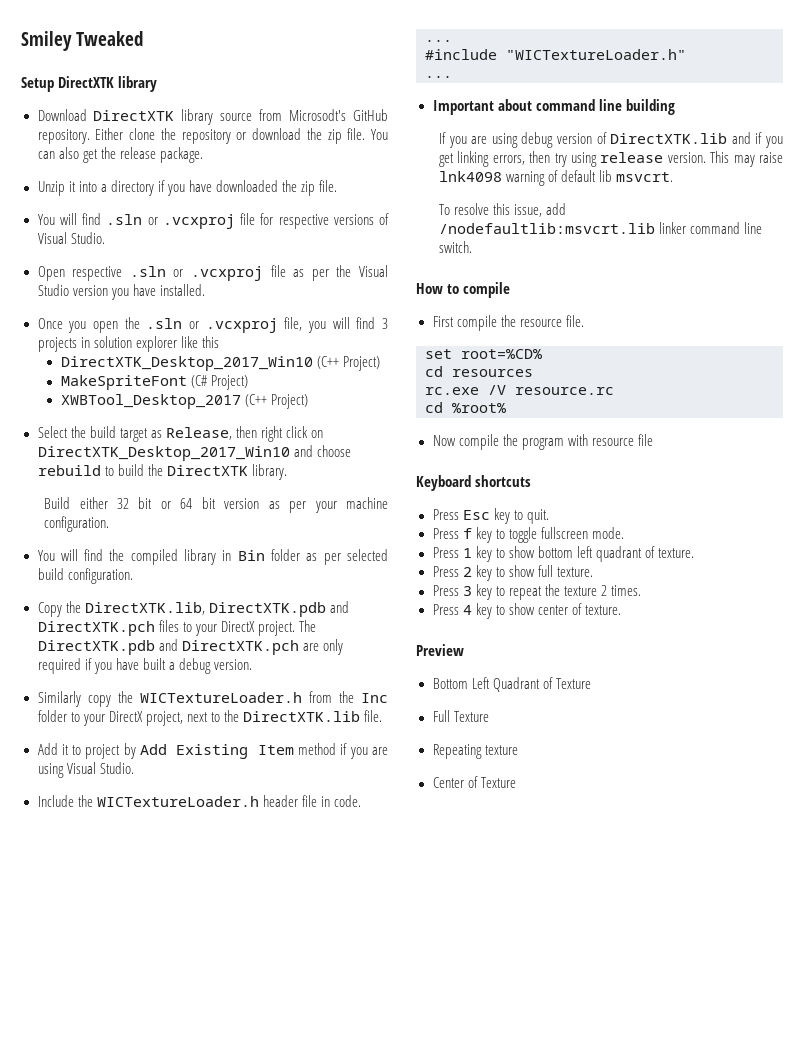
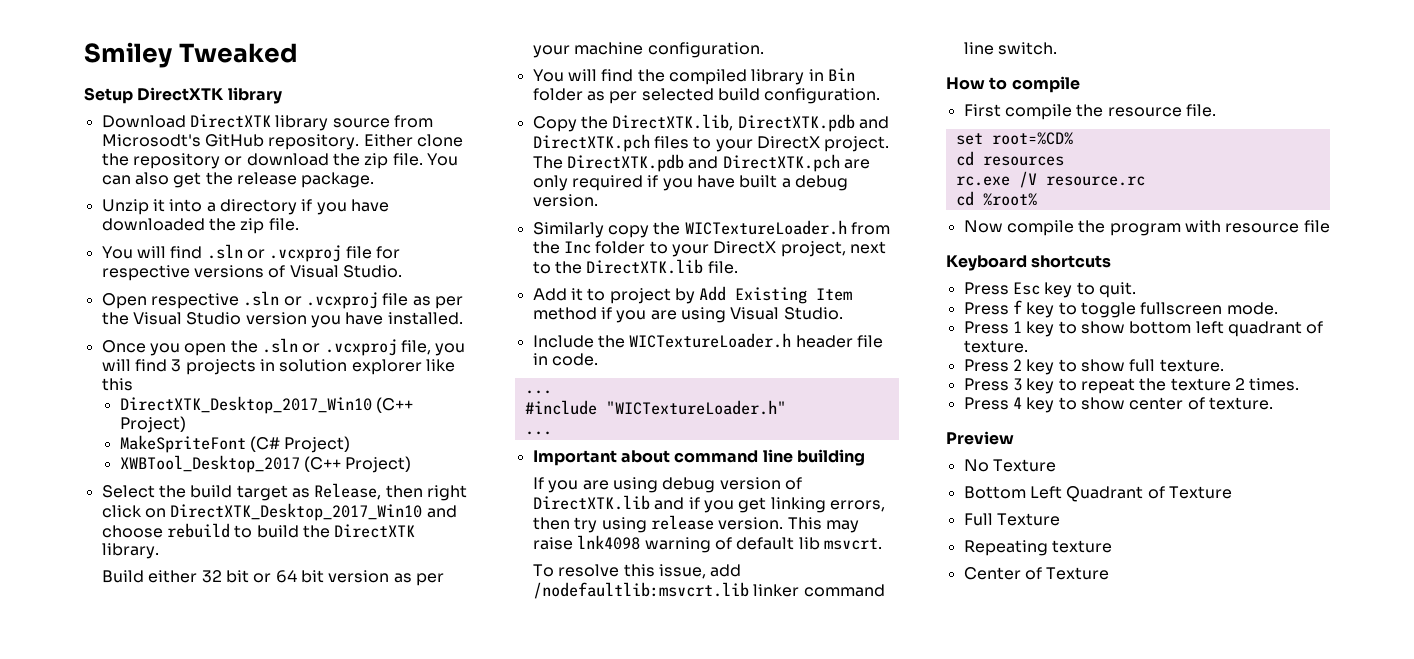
+ No Texture

